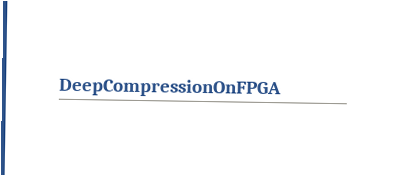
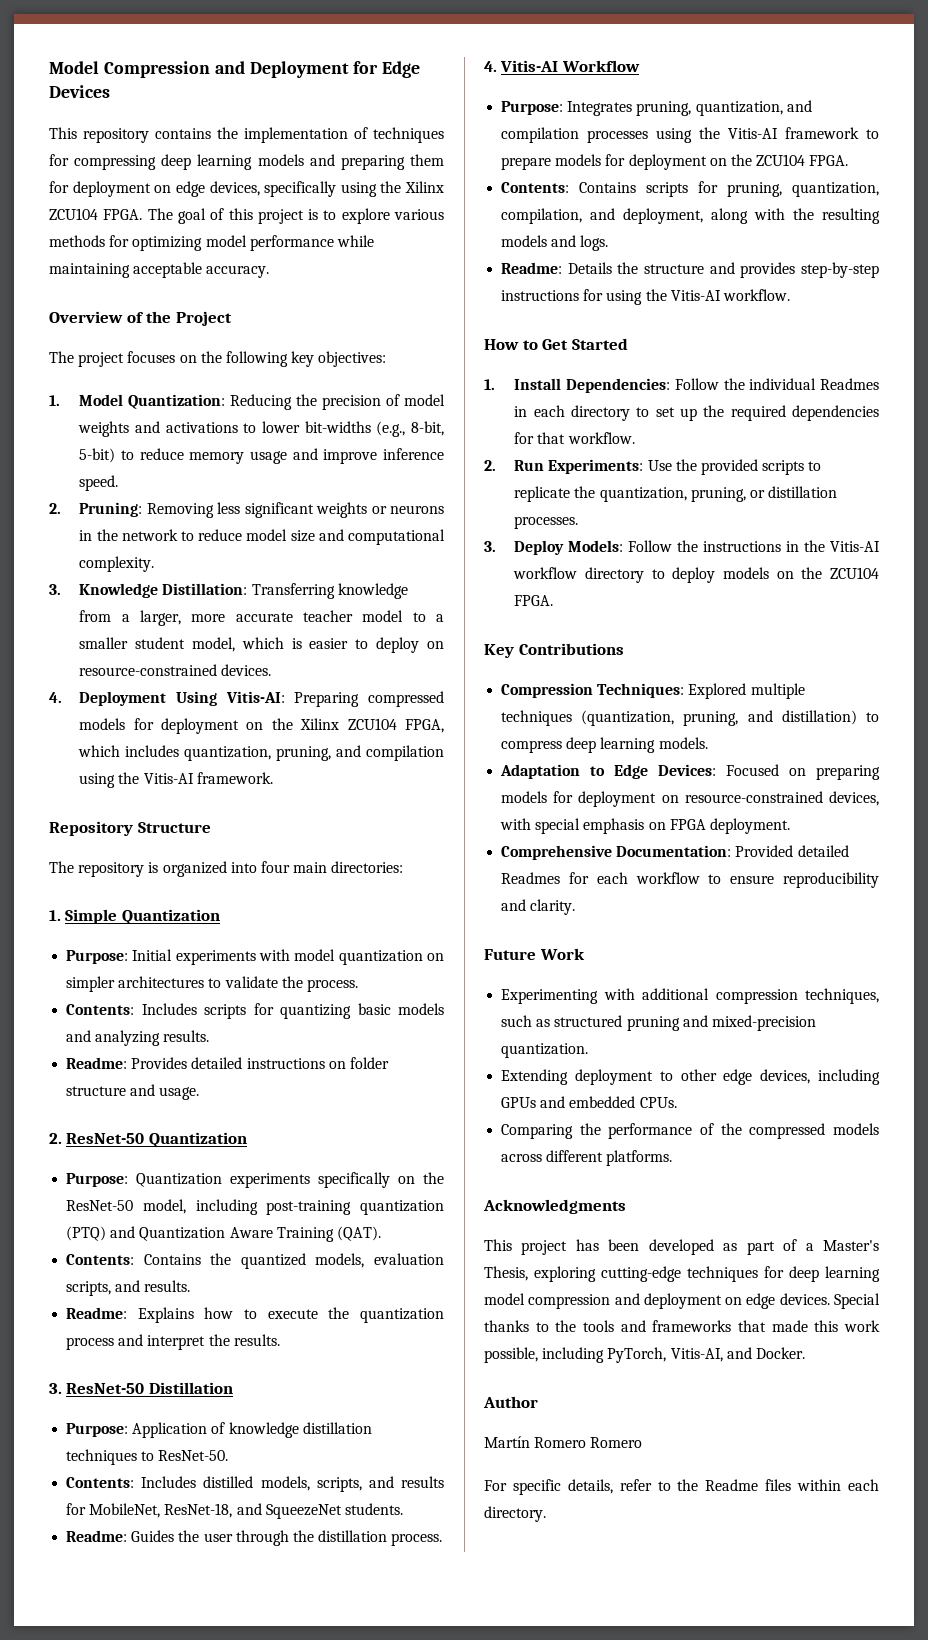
- DeepCompressionOnFPGA
+ Model Compression and Deployment for Edge Devices
+ This repository contains the implementation of techniques for compressing deep learning models and preparing them for deployment on edge devices, specifically using the Xilinx ZCU104 FPGA. The goal of this project is to explore various methods for optimizing model performance while maintaining acceptable accuracy.
+ Overview of the Project
+ The project focuses on the following key objectives:
+ 1. Model Quantization: Reducing the precision of model weights and activations to lower bit-widths (e.g., 8-bit, 5-bit) to reduce memory usage and improve inference speed.
+ 2. Pruning: Removing less significant weights or neurons in the network to reduce model size and computational complexity.
+ 3. Knowledge Distillation: Transferring knowledge from a larger, more accurate teacher model to a smaller student model, which is easier to deploy on resource-constrained devices.
+ 4. Deployment Using Vitis-AI: Preparing compressed models for deployment on the Xilinx ZCU104 FPGA, which includes quantization, pruning, and compilation using the Vitis-AI framework.
+ Repository Structure
+ The repository is organized into four main directories:
+ 1. Simple Quantization
+ Purpose: Initial experiments with model quantization on simpler architectures to validate the process.
+ Contents: Includes scripts for quantizing basic models and analyzing results.
+ Readme: Provides detailed instructions on folder structure and usage.
+ 2. ResNet-50 Quantization
+ Purpose: Quantization experiments specifically on the ResNet-50 model, including post-training quantization (PTQ) and Quantization Aware Training (QAT).
+ Contents: Contains the quantized models, evaluation scripts, and results.
+ Readme: Explains how to execute the quantization process and interpret the results.
+ 3. ResNet-50 Distillation
+ Purpose: Application of knowledge distillation techniques to ResNet-50.
+ Contents: Includes distilled models, scripts, and results for MobileNet, ResNet-18, and SqueezeNet students.
+ Readme: Guides the user through the distillation process.
+ 4. Vitis-AI Workflow
+ Purpose: Integrates pruning, quantization, and compilation processes using the Vitis-AI framework to prepare models for deployment on the ZCU104 FPGA.
+ Contents: Contains scripts for pruning, quantization, compilation, and deployment, along with the resulting models and logs.
+ Readme: Details the structure and provides step-by-step instructions for using the Vitis-AI workflow.
+ How to Get Started
+ 1. Install Dependencies: Follow the individual Readmes in each directory to set up the required dependencies for that workflow.
+ 2. Run Experiments: Use the provided scripts to replicate the quantization, pruning, or distillation processes.
+ 3. Deploy Models: Follow the instructions in the Vitis-AI workflow directory to deploy models on the ZCU104 FPGA.
+ Key Contributions
+ Compression Techniques: Explored multiple techniques (quantization, pruning, and distillation) to compress deep learning models.
+ Adaptation to Edge Devices: Focused on preparing models for deployment on resource-constrained devices, with special emphasis on FPGA deployment.
+ Comprehensive Documentation: Provided detailed Readmes for each workflow to ensure reproducibility and clarity.
+ Future Work
+ Experimenting with additional compression techniques, such as structured pruning and mixed-precision quantization.
+ Extending deployment to other edge devices, including GPUs and embedded CPUs.
+ Comparing the performance of the compressed models across different platforms.
+ Acknowledgments
+ This project has been developed as part of a Master's Thesis, exploring cutting-edge techniques for deep learning model compression and deployment on edge devices. Special thanks to the tools and frameworks that made this work possible, including PyTorch, Vitis-AI, and Docker.
+ Author
+ Martín Romero Romero
+ For specific details, refer to the Readme files within each directory.

